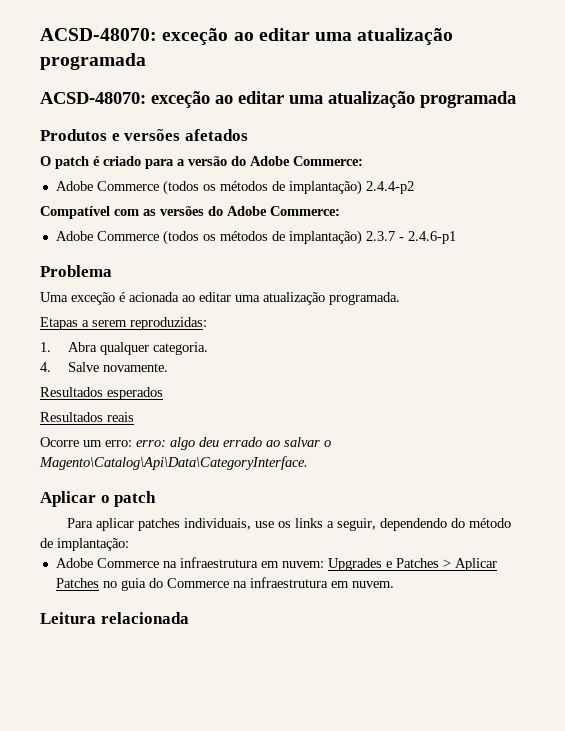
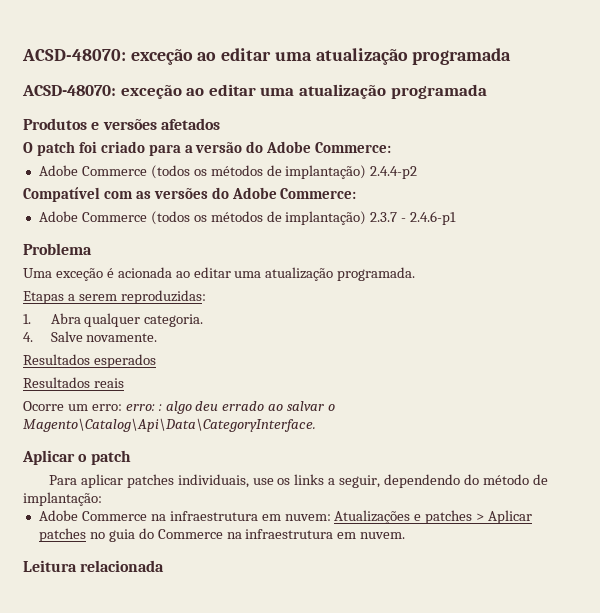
- O patch é criado para a versão do Adobe Commerce:
+ O patch foi criado para a versão do Adobe Commerce:
- Ocorre um erro: erro: algo deu errado ao salvar o Magento\Catalog\Api\Data\CategoryInterface.
+ Ocorre um erro: erro: : algo deu errado ao salvar o Magento\Catalog\Api\Data\CategoryInterface.
- Adobe Commerce na infraestrutura em nuvem: Upgrades e Patches > Aplicar Patches no guia do Commerce na infraestrutura em nuvem.
+ Adobe Commerce na infraestrutura em nuvem: Atualizações e patches > Aplicar patches no guia do Commerce na infraestrutura em nuvem.

